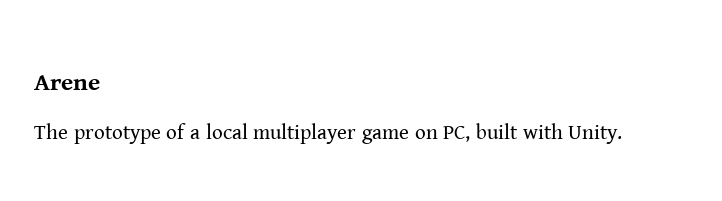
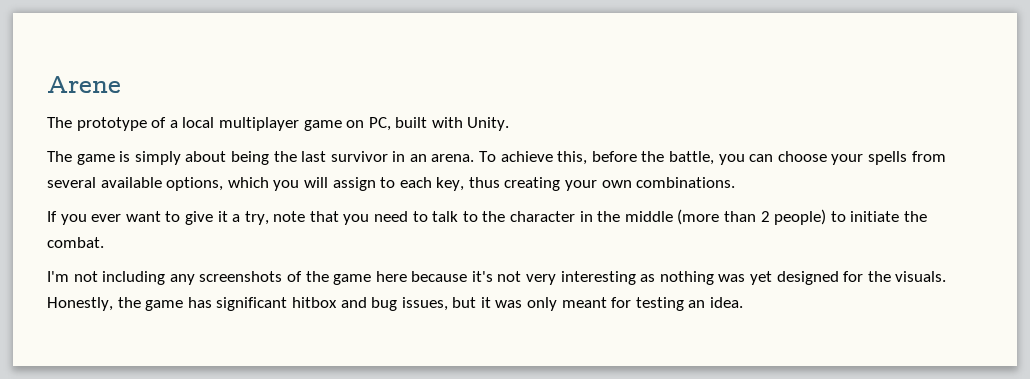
+ The game is simply about being the last survivor in an arena. To achieve this, before the battle, you can choose your spells from several available options, which you will assign to each key, thus creating your own combinations.
+ If you ever want to give it a try, note that you need to talk to the character in the middle (more than 2 people) to initiate the combat.
+ I'm not including any screenshots of the game here because it's not very interesting as nothing was yet designed for the visuals. Honestly, the game has significant hitbox and bug issues, but it was only meant for testing an idea.

